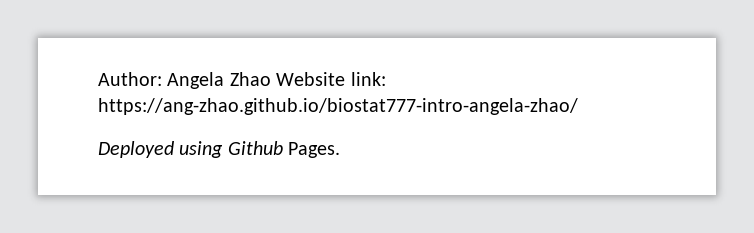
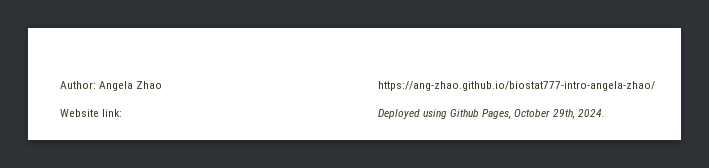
- Author: Angela Zhao Website link: https://ang-zhao.github.io/biostat777-intro-angela-zhao/
+ Author: Angela Zhao
+ Website link: https://ang-zhao.github.io/biostat777-intro-angela-zhao/
- Deployed using Github Pages.
+ Deployed using Github Pages, October 29th, 2024.

